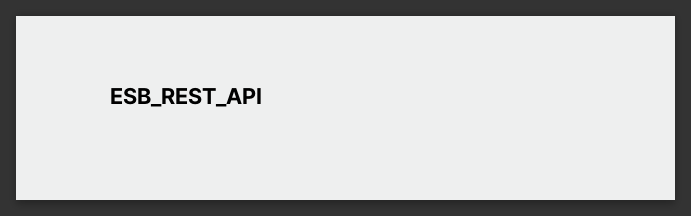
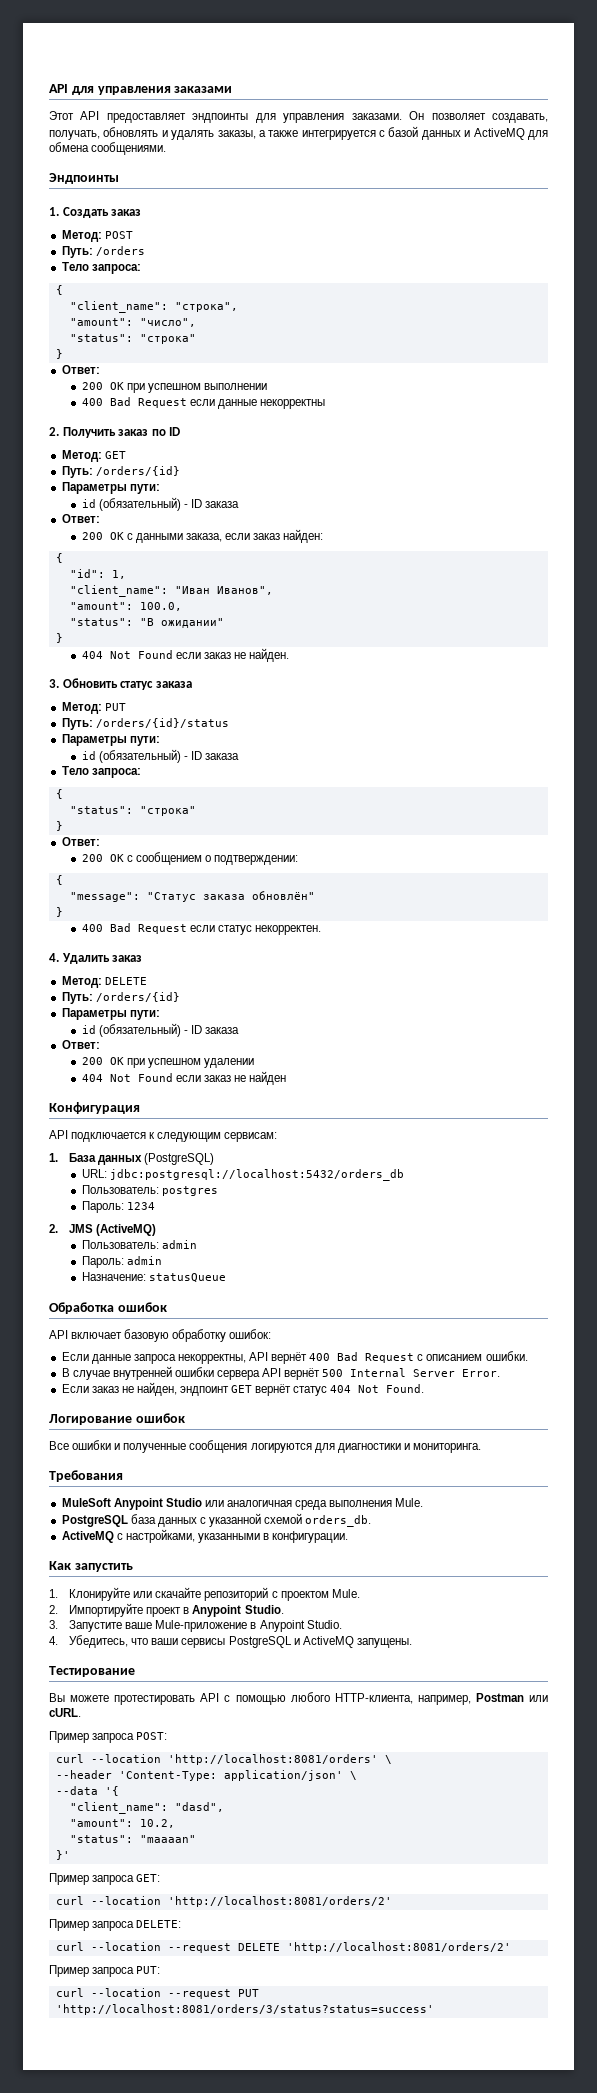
- ESB_REST_API
+ API для управления заказами
+ Этот API предоставляет эндпоинты для управления заказами. Он позволяет создавать, получать, обновлять и удалять заказы, а также интегрируется с базой данных и ActiveMQ для обмена сообщениями.
+ Эндпоинты
+ 1. Создать заказ
+ Метод: POST
+ Путь: /orders
+ Тело запроса:
+ {
+ "client_name": "строка",
+ "amount": "число",
+ "status": "строка"
+ }
+ Ответ:
+ 200 OK при успешном выполнении
+ 400 Bad Request если данные некорректны
+ 2. Получить заказ по ID
+ Метод: GET
+ Путь: /orders/{id}
+ Параметры пути:
+ id (обязательный) - ID заказа
+ Ответ:
+ 200 OK с данными заказа, если заказ найден:
+ {
+ "id": 1,
+ "client_name": "Иван Иванов",
+ "amount": 100.0,
+ "status": "В ожидании"
+ }
+ 404 Not Found если заказ не найден.
+ 3. Обновить статус заказа
+ Метод: PUT
+ Путь: /orders/{id}/status
+ Параметры пути:
+ id (обязательный) - ID заказа
+ Тело запроса:
+ {
+ "status": "строка"
+ }
+ Ответ:
+ 200 OK с сообщением о подтверждении:
+ {
+ "message": "Статус заказа обновлён"
+ }
+ 400 Bad Request если статус некорректен.
+ 4. Удалить заказ
+ Метод: DELETE
+ Путь: /orders/{id}
+ Параметры пути:
+ id (обязательный) - ID заказа
+ Ответ:
+ 200 OK при успешном удалении
+ 404 Not Found если заказ не найден
+ Конфигурация
+ API подключается к следующим сервисам:
+ 1. База данных (PostgreSQL)
+ URL: jdbc:postgresql://localhost:5432/orders_db
+ Пользователь: postgres
+ Пароль: 1234
+ 2. JMS (ActiveMQ)
+ Пользователь: admin
+ Пароль: admin
+ Назначение: statusQueue
+ Обработка ошибок
+ API включает базовую обработку ошибок:
+ Если данные запроса некорректны, API вернёт 400 Bad Request с описанием ошибки.
+ В случае внутренней ошибки сервера API вернёт 500 Internal Server Error.
+ Если заказ не найден, эндпоинт GET вернёт статус 404 Not Found.
+ Логирование ошибок
+ Все ошибки и полученные сообщения логируются для диагностики и мониторинга.
+ Требования
+ MuleSoft Anypoint Studio или аналогичная среда выполнения Mule.
+ PostgreSQL база данных с указанной схемой orders_db.
+ ActiveMQ с настройками, указанными в конфигурации.
+ Как запустить
+ 1. Клонируйте или скачайте репозиторий с проектом Mule.
+ 2. Импортируйте проект в Anypoint Studio.
+ 3. Запустите ваше Mule-приложение в Anypoint Studio.
+ 4. Убедитесь, что ваши сервисы PostgreSQL и ActiveMQ запущены.
+ Тестирование
+ Вы можете протестировать API с помощью любого HTTP-клиента, например, Postman или cURL.
+ Пример запроса POST:
+ curl --location 'http://localhost:8081/orders' \
+ --header 'Content-Type: application/json' \
+ --data '{
+ "client_name": "dasd",
+ "amount": 10.2,
+ "status": "maaaan"
+ }'
+ Пример запроса GET:
+ curl --location 'http://localhost:8081/orders/2'
+ Пример запроса DELETE:
+ curl --location --request DELETE 'http://localhost:8081/orders/2'
+ Пример запроса PUT:
+ curl --location --request PUT 'http://localhost:8081/orders/3/status?status=success'

